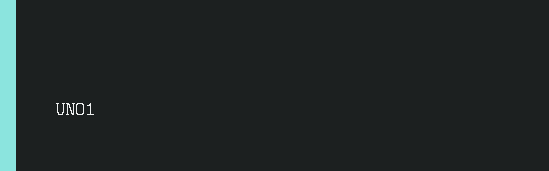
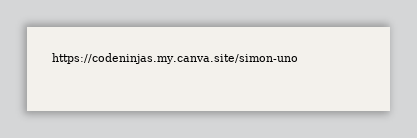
- UNO1
+ https://codeninjas.my.canva.site/simon-uno

